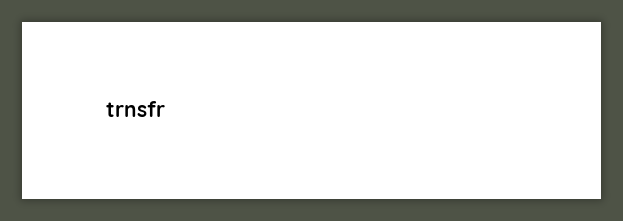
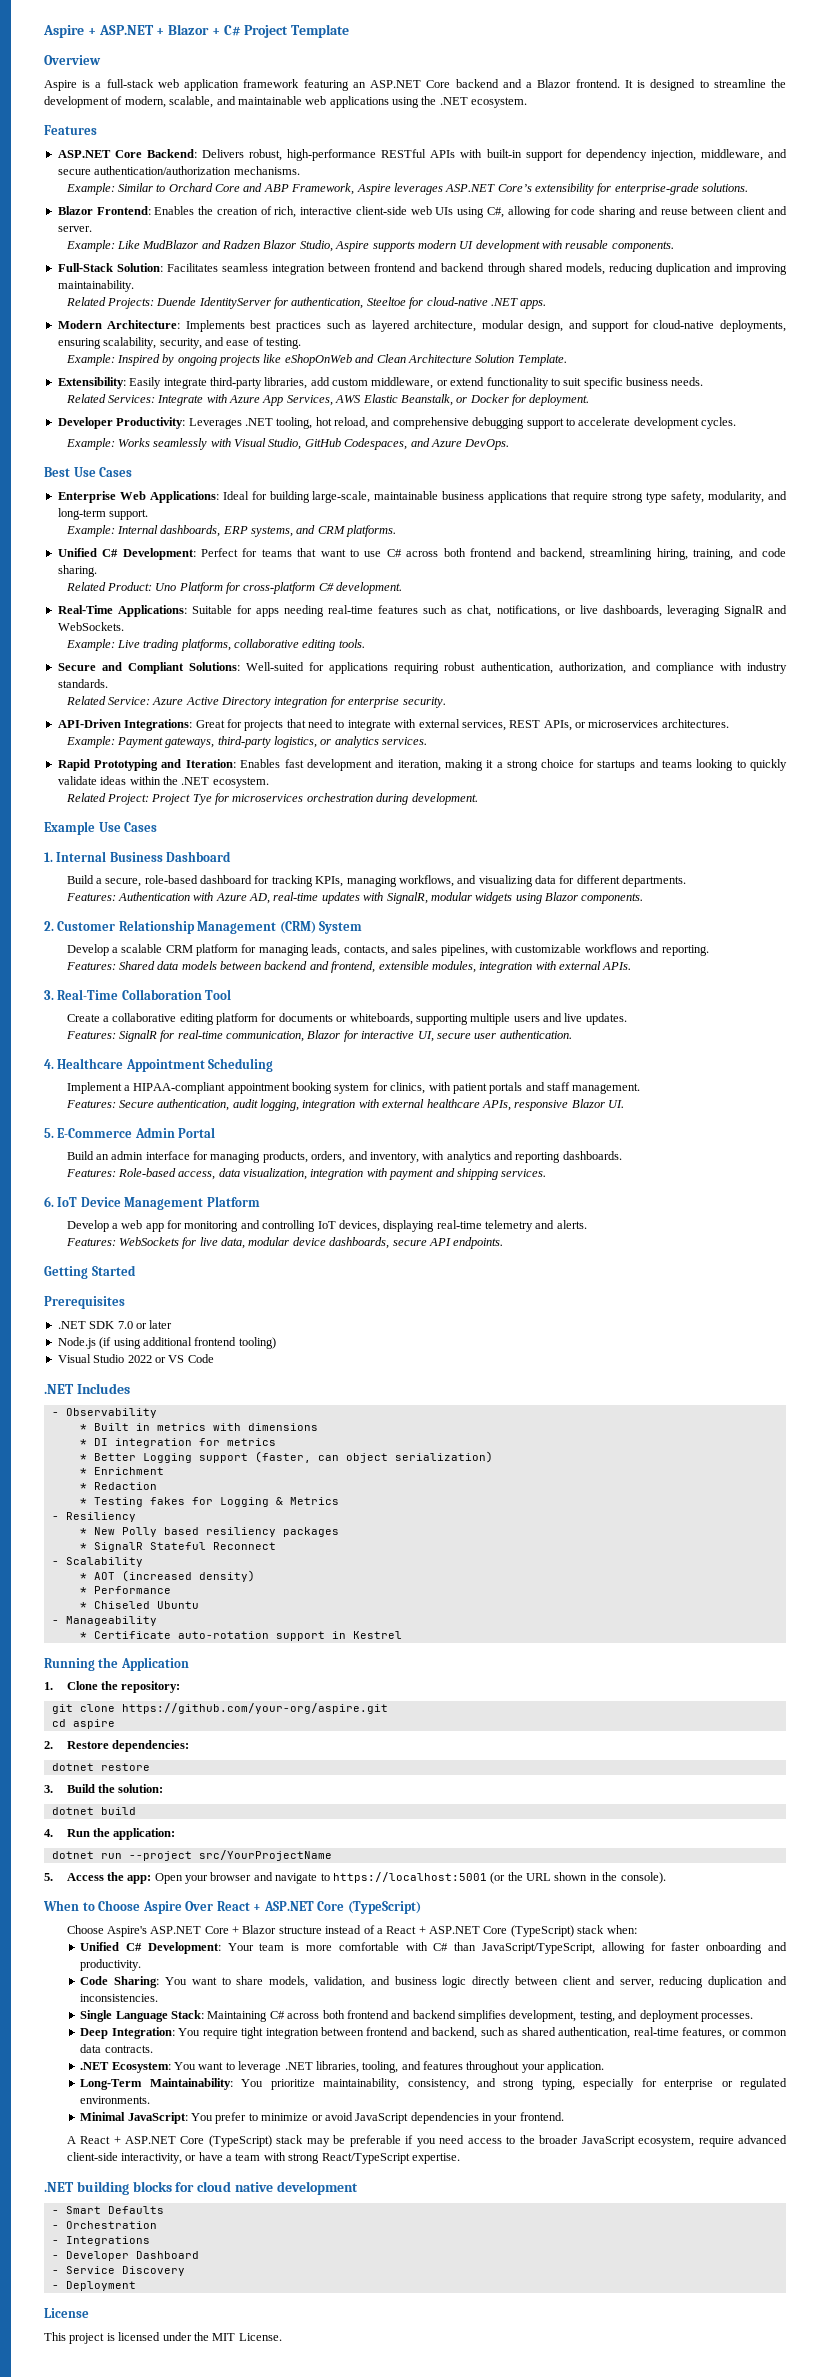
- trnsfr
+ Aspire + ASP.NET + Blazor + C# Project Template
+ Overview
+ Aspire is a full-stack web application framework featuring an ASP.NET Core backend and a Blazor frontend. It is designed to streamline the development of modern, scalable, and maintainable web applications using the .NET ecosystem.
+ Features
+ ASP.NET Core Backend: Delivers robust, high-performance RESTful APIs with built-in support for dependency injection, middleware, and secure authentication/authorization mechanisms.
+ Example: Similar to Orchard Core and ABP Framework, Aspire leverages ASP.NET Core’s extensibility for enterprise-grade solutions.
+ Blazor Frontend: Enables the creation of rich, interactive client-side web UIs using C#, allowing for code sharing and reuse between client and server.
+ Example: Like MudBlazor and Radzen Blazor Studio, Aspire supports modern UI development with reusable components.
+ Full-Stack Solution: Facilitates seamless integration between frontend and backend through shared models, reducing duplication and improving maintainability.
+ Related Projects: Duende IdentityServer for authentication, Steeltoe for cloud-native .NET apps.
+ Modern Architecture: Implements best practices such as layered architecture, modular design, and support for cloud-native deployments, ensuring scalability, security, and ease of testing.
+ Example: Inspired by ongoing projects like eShopOnWeb and Clean Architecture Solution Template.
+ Extensibility: Easily integrate third-party libraries, add custom middleware, or extend functionality to suit specific business needs.
+ Related Services: Integrate with Azure App Services, AWS Elastic Beanstalk, or Docker for deployment.
+ Developer Productivity: Leverages .NET tooling, hot reload, and comprehensive debugging support to accelerate development cycles.
+ Example: Works seamlessly with Visual Studio, GitHub Codespaces, and Azure DevOps.
+ Best Use Cases
+ Enterprise Web Applications: Ideal for building large-scale, maintainable business applications that require strong type safety, modularity, and long-term support.
+ Example: Internal dashboards, ERP systems, and CRM platforms.
+ Unified C# Development: Perfect for teams that want to use C# across both frontend and backend, streamlining hiring, training, and code sharing.
+ Related Product: Uno Platform for cross-platform C# development.
+ Real-Time Applications: Suitable for apps needing real-time features such as chat, notifications, or live dashboards, leveraging SignalR and WebSockets.
+ Example: Live trading platforms, collaborative editing tools.
+ Secure and Compliant Solutions: Well-suited for applications requiring robust authentication, authorization, and compliance with industry standards.
+ Related Service: Azure Active Directory integration for enterprise security.
+ API-Driven Integrations: Great for projects that need to integrate with external services, REST APIs, or microservices architectures.
+ Example: Payment gateways, third-party logistics, or analytics services.
+ Rapid Prototyping and Iteration: Enables fast development and iteration, making it a strong choice for startups and teams looking to quickly validate ideas within the .NET ecosystem.
+ Related Project: Project Tye for microservices orchestration during development.
+ Example Use Cases
+ 1. Internal Business Dashboard
+ Build a secure, role-based dashboard for tracking KPIs, managing workflows, and visualizing data for different departments.
+ Features: Authentication with Azure AD, real-time updates with SignalR, modular widgets using Blazor components.
+ 2. Customer Relationship Management (CRM) System
+ Develop a scalable CRM platform for managing leads, contacts, and sales pipelines, with customizable workflows and reporting.
+ Features: Shared data models between backend and frontend, extensible modules, integration with external APIs.
+ 3. Real-Time Collaboration Tool
+ Create a collaborative editing platform for documents or whiteboards, supporting multiple users and live updates.
+ Features: SignalR for real-time communication, Blazor for interactive UI, secure user authentication.
+ 4. Healthcare Appointment Scheduling
+ Implement a HIPAA-compliant appointment booking system for clinics, with patient portals and staff management.
+ Features: Secure authentication, audit logging, integration with external healthcare APIs, responsive Blazor UI.
+ 5. E-Commerce Admin Portal
+ Build an admin interface for managing products, orders, and inventory, with analytics and reporting dashboards.
+ Features: Role-based access, data visualization, integration with payment and shipping services.
+ 6. IoT Device Management Platform
+ Develop a web app for monitoring and controlling IoT devices, displaying real-time telemetry and alerts.
+ Features: WebSockets for live data, modular device dashboards, secure API endpoints.
+ Getting Started
+ Prerequisites
+ .NET SDK 7.0 or later
+ Node.js (if using additional frontend tooling)
+ Visual Studio 2022 or VS Code
+ .NET Includes
+ - Observability
+ * Built in metrics with dimensions
+ * DI integration for metrics
+ * Better Logging support (faster, can object serialization)
+ * Enrichment
+ * Redaction
+ * Testing fakes for Logging & Metrics
+ - Resiliency
+ * New Polly based resiliency packages
+ * SignalR Stateful Reconnect
+ - Scalability
+ * AOT (increased density)
+ * Performance
+ * Chiseled Ubuntu
+ - Manageability
+ * Certificate auto-rotation support in Kestrel
+ Running the Application
+ 1. Clone the repository:
+ git clone https://github.com/your-org/aspire.git
+ cd aspire
+ 2. Restore dependencies:
+ dotnet restore
+ 3. Build the solution:
+ dotnet build
+ 4. Run the application:
+ dotnet run --project src/YourProjectName
+ 5. Access the app: Open your browser and navigate to https://localhost:5001 (or the URL shown in the console).
+ When to Choose Aspire Over React + ASP.NET Core (TypeScript)
+ Choose Aspire's ASP.NET Core + Blazor structure instead of a React + ASP.NET Core (TypeScript) stack when:
+ Unified C# Development: Your team is more comfortable with C# than JavaScript/TypeScript, allowing for faster onboarding and productivity.
+ Code Sharing: You want to share models, validation, and business logic directly between client and server, reducing duplication and inconsistencies.
+ Single Language Stack: Maintaining C# across both frontend and backend simplifies development, testing, and deployment processes.
+ Deep Integration: You require tight integration between frontend and backend, such as shared authentication, real-time features, or common data contracts.
+ .NET Ecosystem: You want to leverage .NET libraries, tooling, and features throughout your application.
+ Long-Term Maintainability: You prioritize maintainability, consistency, and strong typing, especially for enterprise or regulated environments.
+ Minimal JavaScript: You prefer to minimize or avoid JavaScript dependencies in your frontend.
+ A React + ASP.NET Core (TypeScript) stack may be preferable if you need access to the broader JavaScript ecosystem, require advanced client-side interactivity, or have a team with strong React/TypeScript expertise.
+ .NET building blocks for cloud native development
+ - Smart Defaults
+ - Orchestration
+ - Integrations
+ - Developer Dashboard
+ - Service Discovery
+ - Deployment
+ License
+ This project is licensed under the MIT License.

